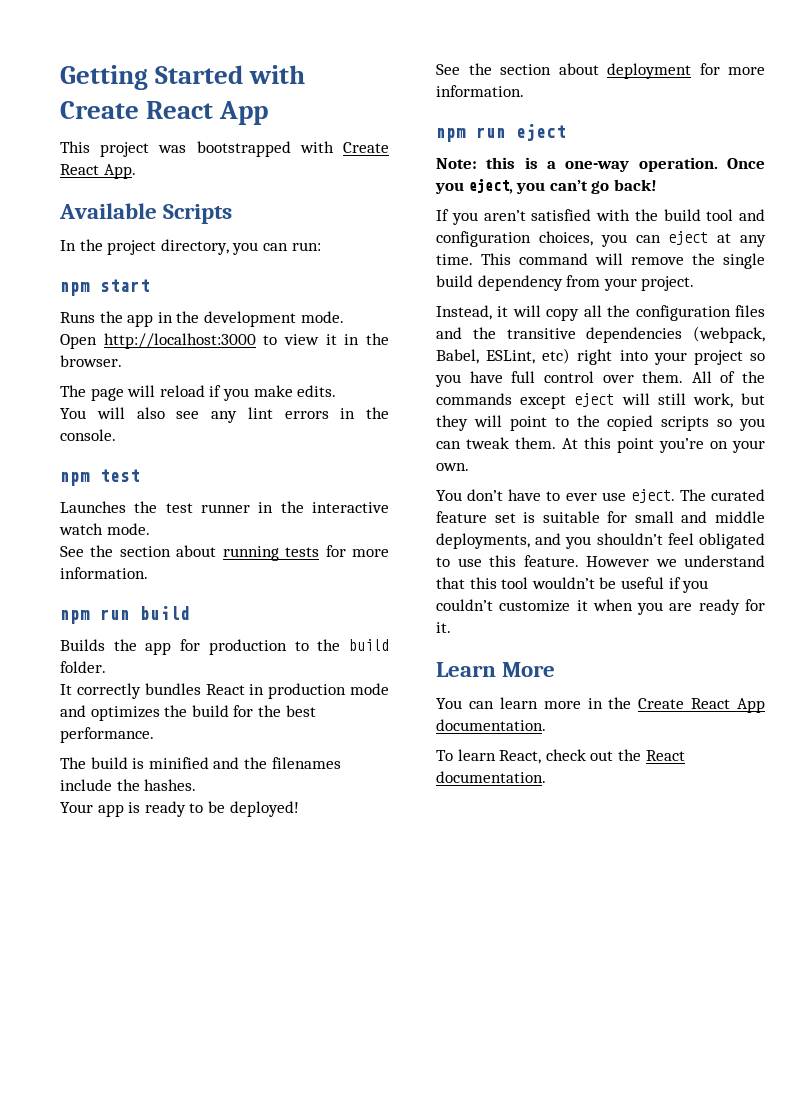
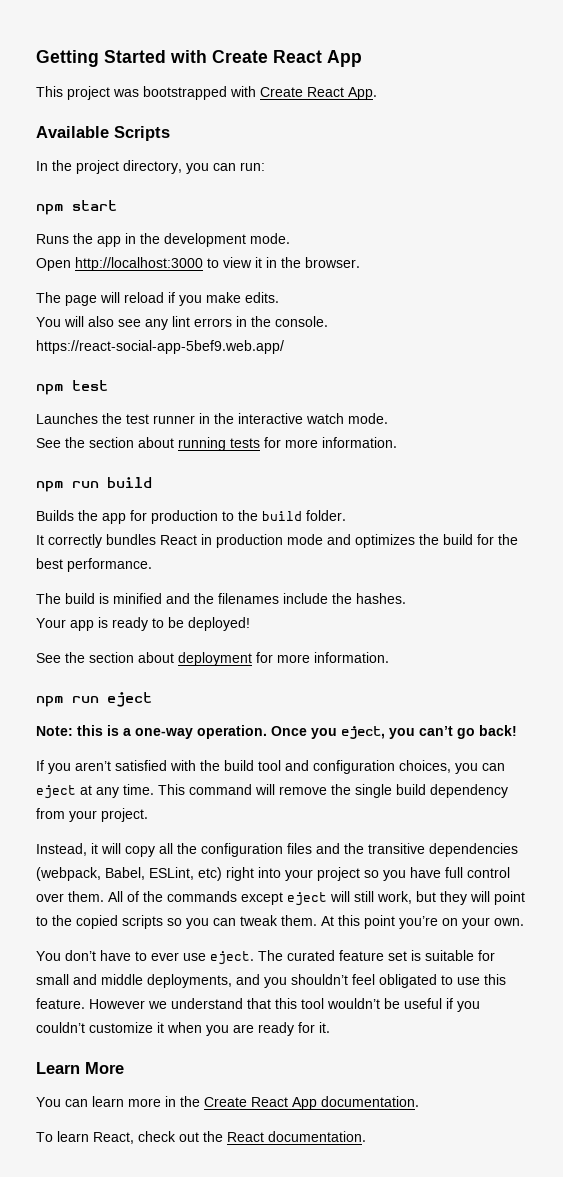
- You will also see any lint errors in the console.
+ You will also see any lint errors in the console. https://react-social-app-5bef9.web.app/

